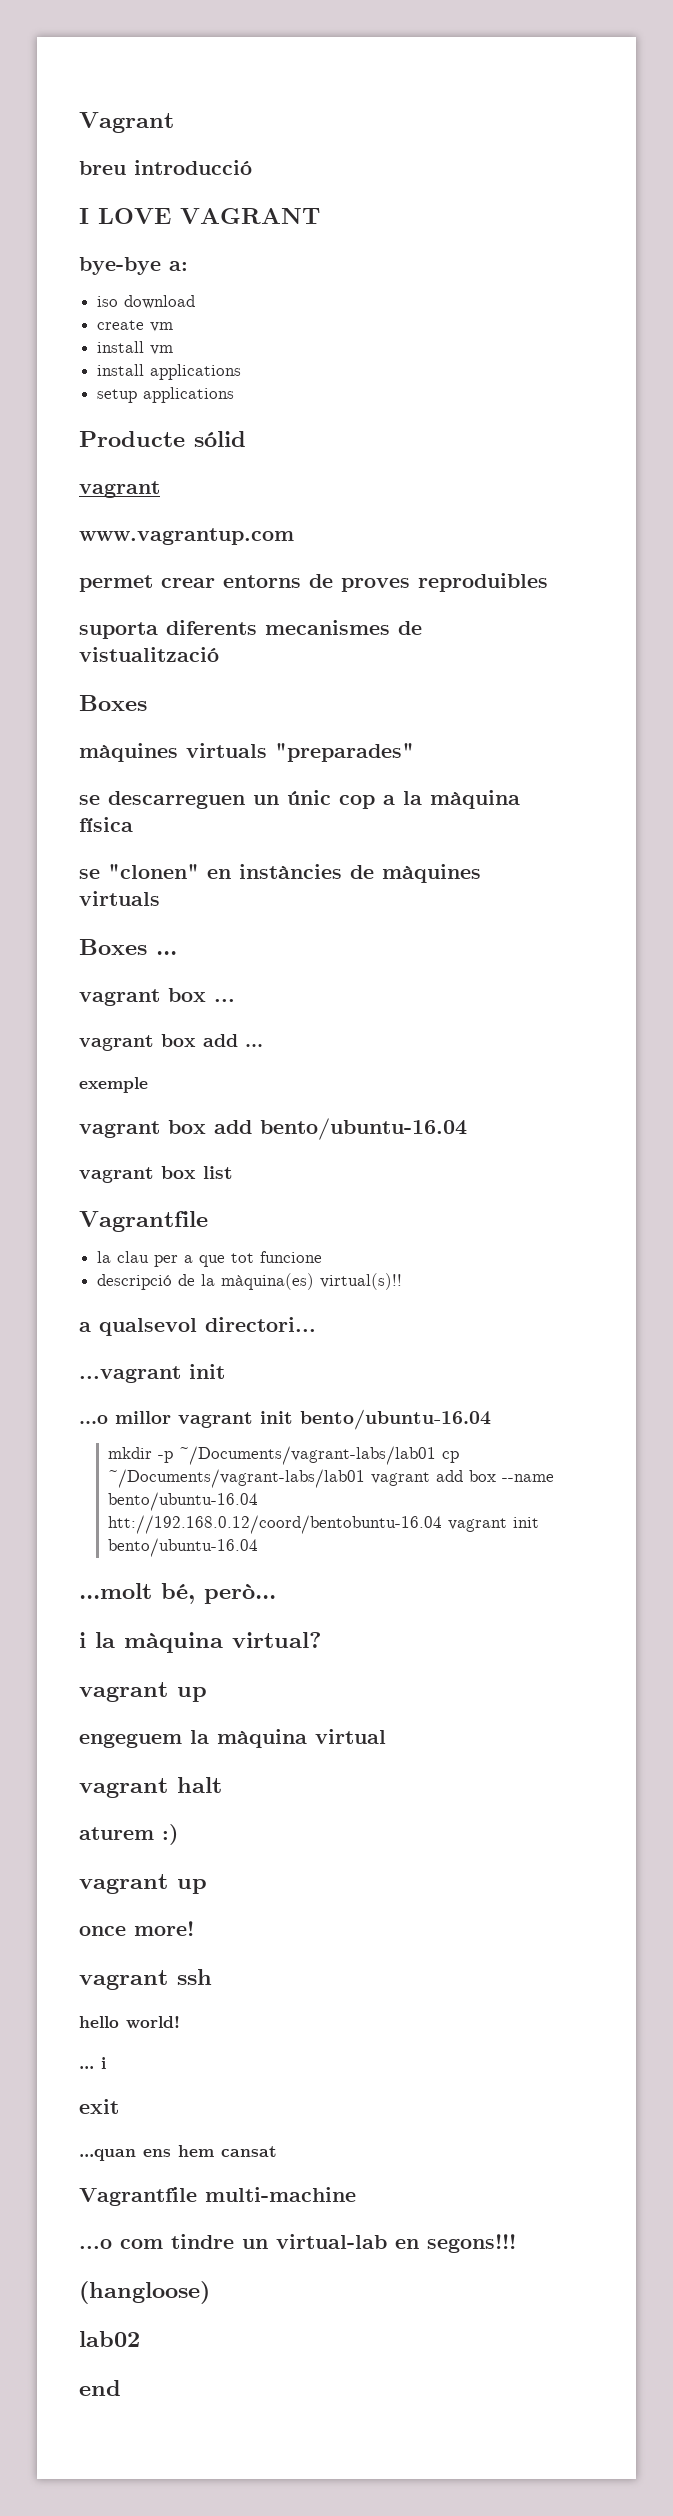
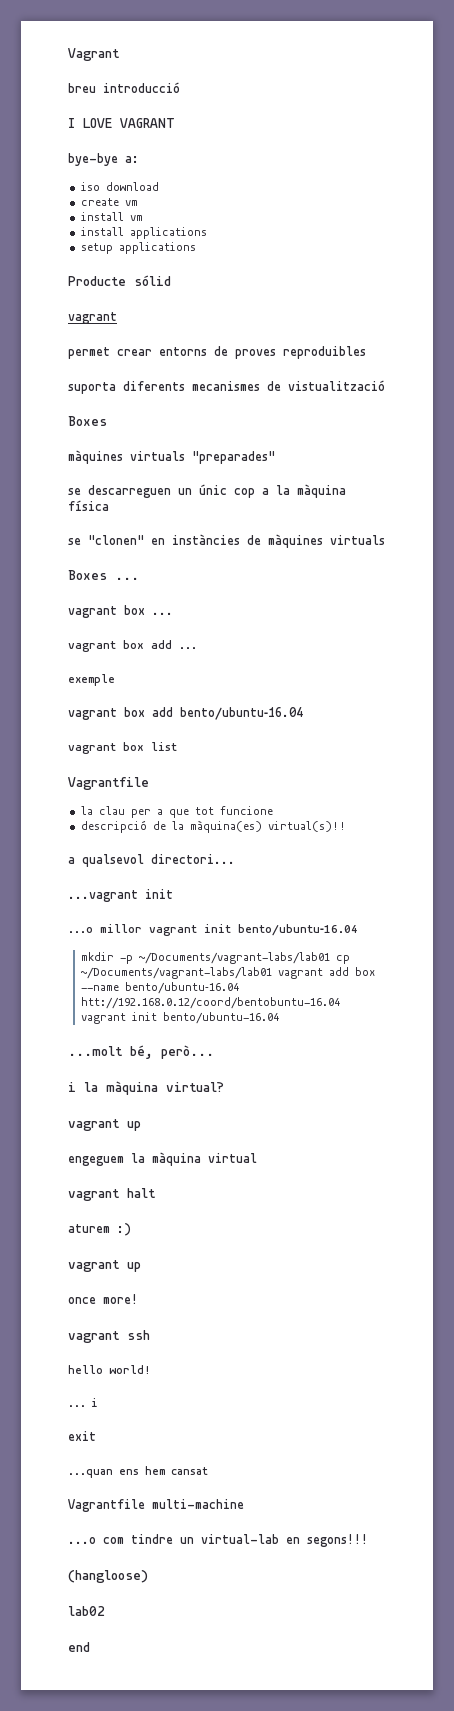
- www.vagrantup.com

